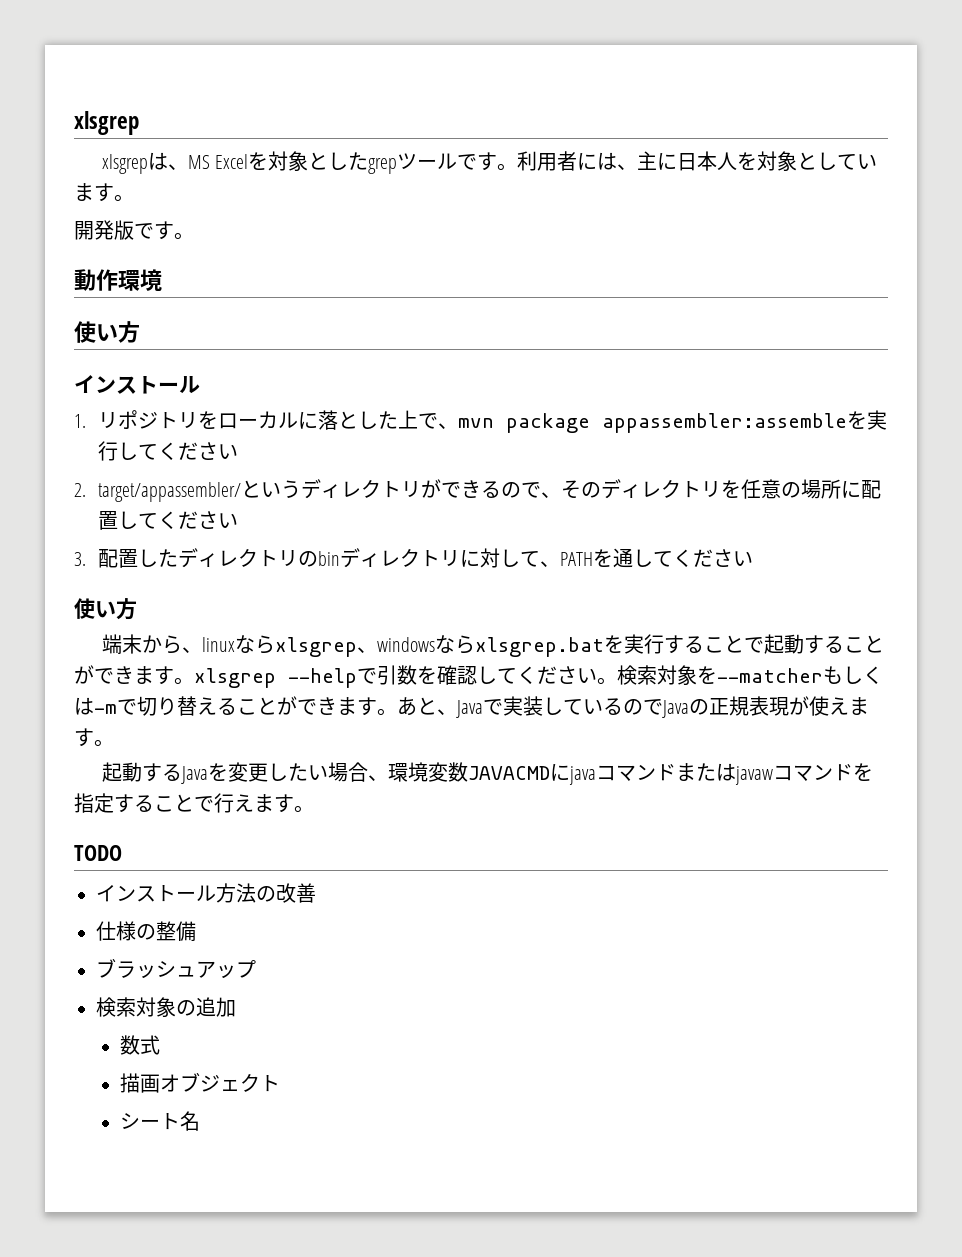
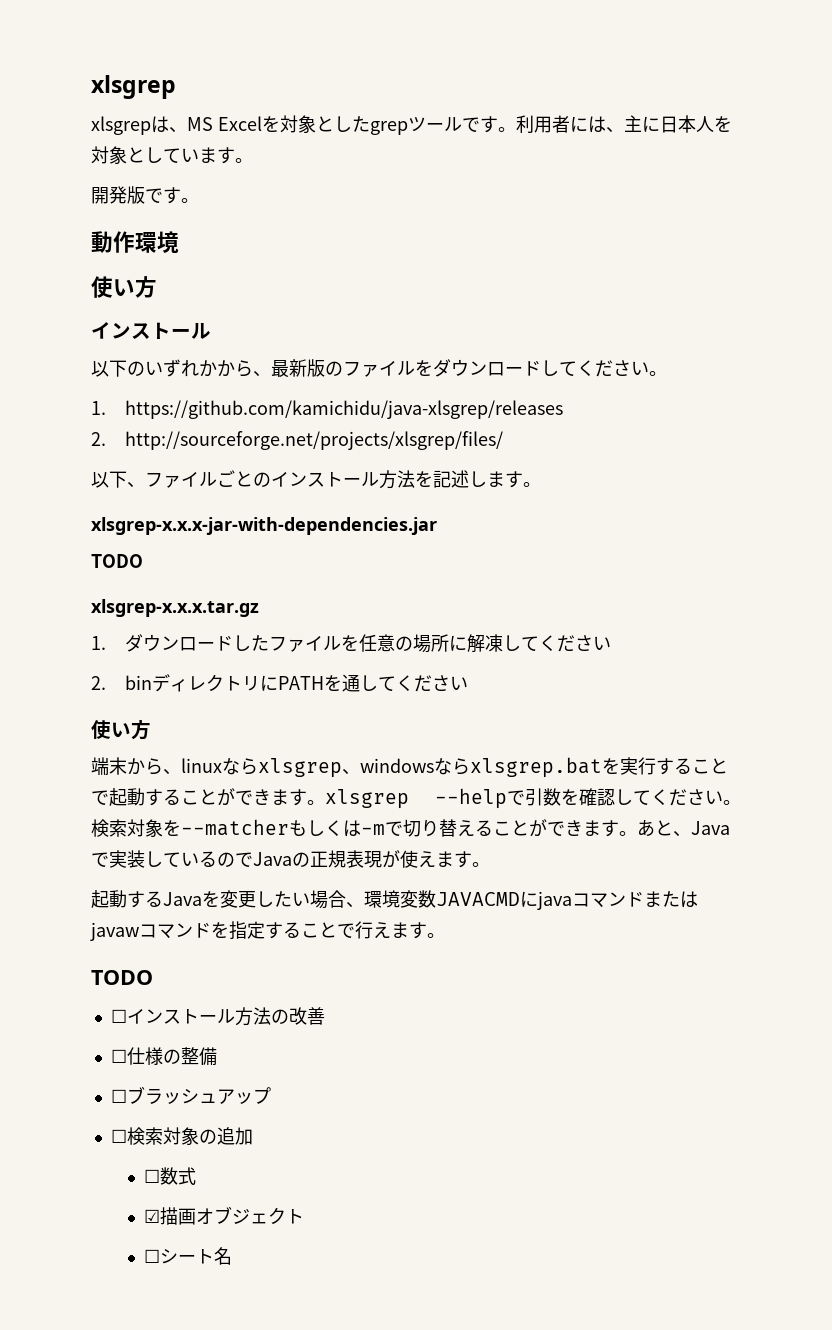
- 1.リポジトリをローカルに落とした上で、mvn package appassembler:assembleを実行してください
- 2. target/appassembler/というディレクトリができるので、そのディレクトリを任意の場所に配置してください
- 3.配置したディレクトリのbinディレクトリに対して、PATHを通してください
+ 以下のいずれかから、最新版のファイルをダウンロードしてください。
+ 1. https://github.com/kamichidu/java-xlsgrep/releases
+ 2. http://sourceforge.net/projects/xlsgrep/files/
+ 以下、ファイルごとのインストール方法を記述します。
+ xlsgrep-x.x.x-jar-with-dependencies.jar
+ TODO
+ xlsgrep-x.x.x.tar.gz
+ 1.ダウンロードしたファイルを任意の場所に解凍してください
+ 2. binディレクトリにPATHを通してください
- インストール方法の改善
+ ☐インストール方法の改善
- 仕様の整備
+ ☐仕様の整備
- ブラッシュアップ
+ ☐ブラッシュアップ
- 検索対象の追加
+ ☐検索対象の追加
- 数式
+ ☐数式
- 描画オブジェクト
+ ☑描画オブジェクト
- シート名
+ ☐シート名

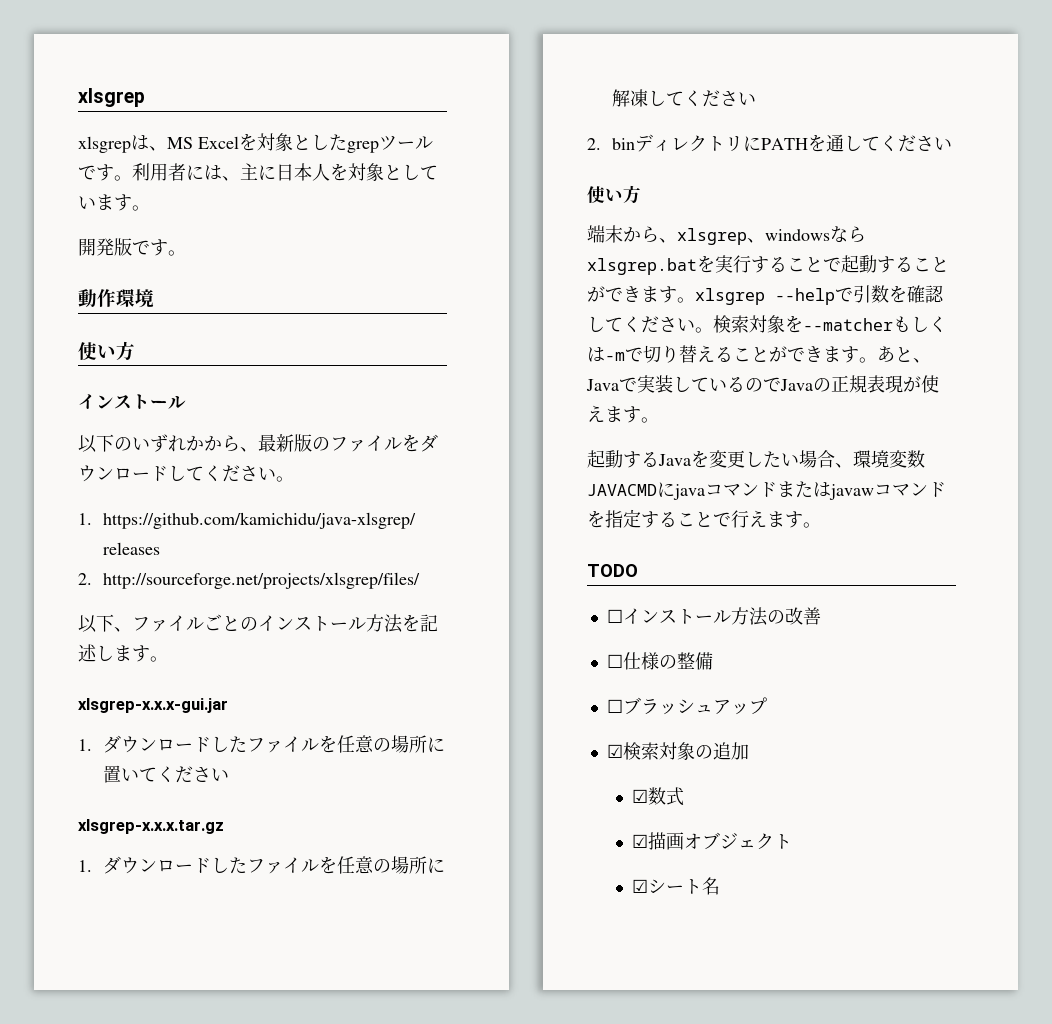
- xlsgrep-x.x.x-jar-with-dependencies.jar
- TODO
+ xlsgrep-x.x.x-gui.jar
+ 1.ダウンロードしたファイルを任意の場所に置いてください
- 端末から、linuxならxlsgrep、windowsならxlsgrep.batを実行することで起動することができます。xlsgrep --helpで引数を確認してください。
+ 端末から、xlsgrep、windowsならxlsgrep.batを実行することで起動することができます。xlsgrep --helpで引数を確認してください。
- ☐検索対象の追加
+ ☑検索対象の追加
- ☐数式
+ ☑数式
- ☐シート名
+ ☑シート名

